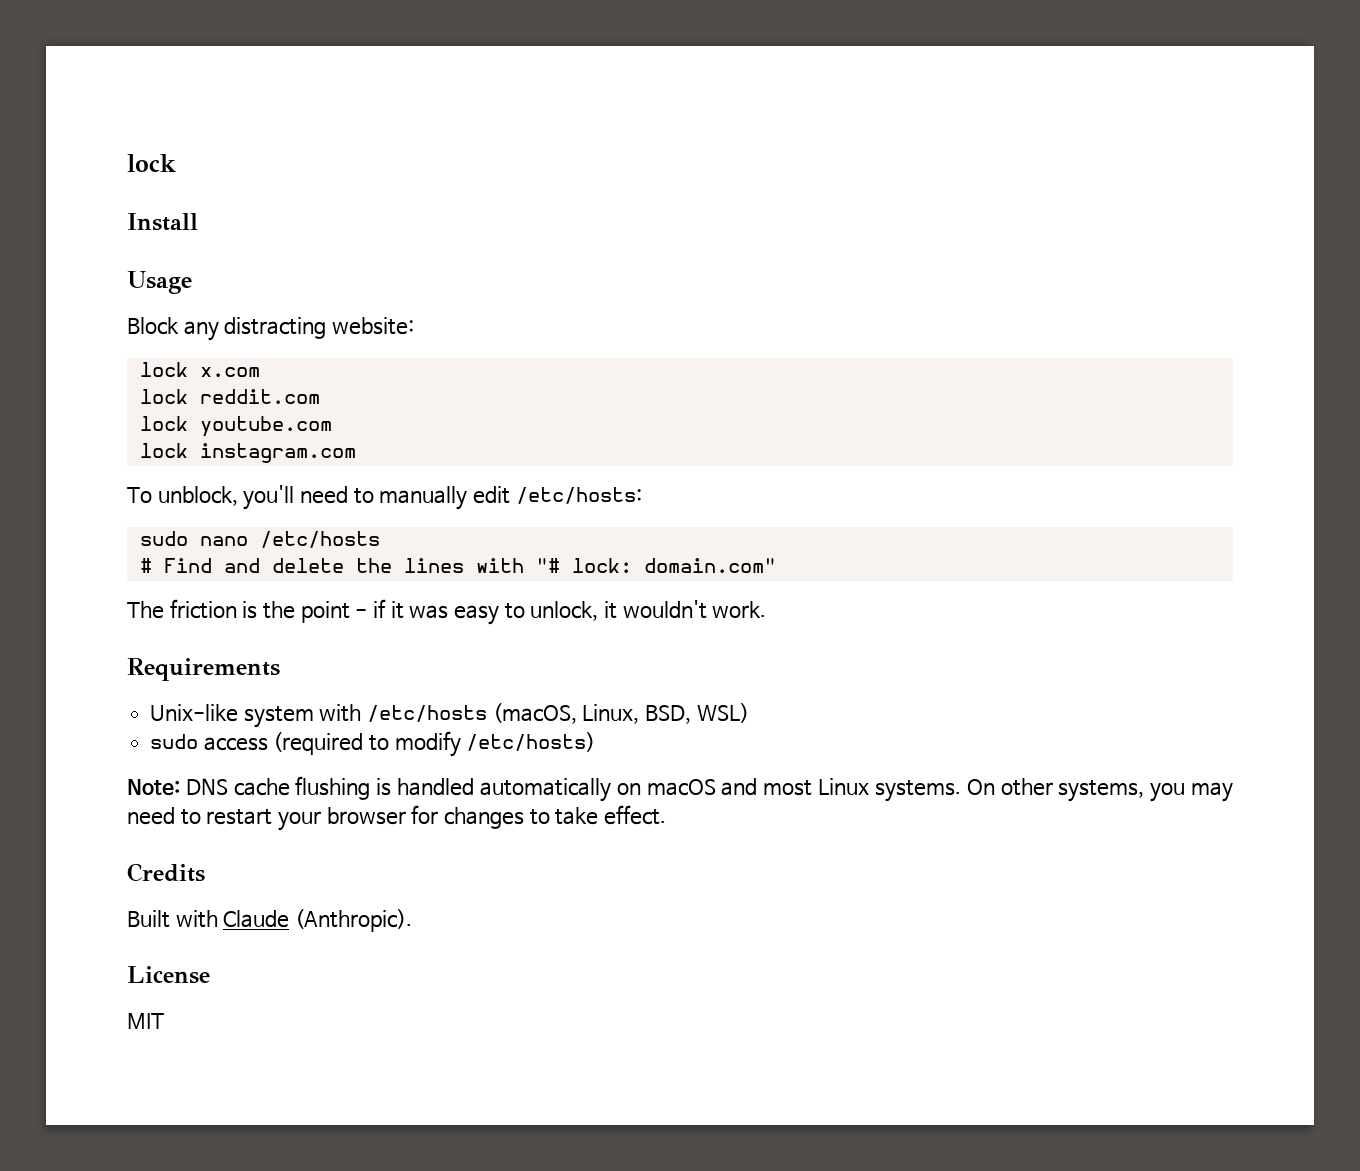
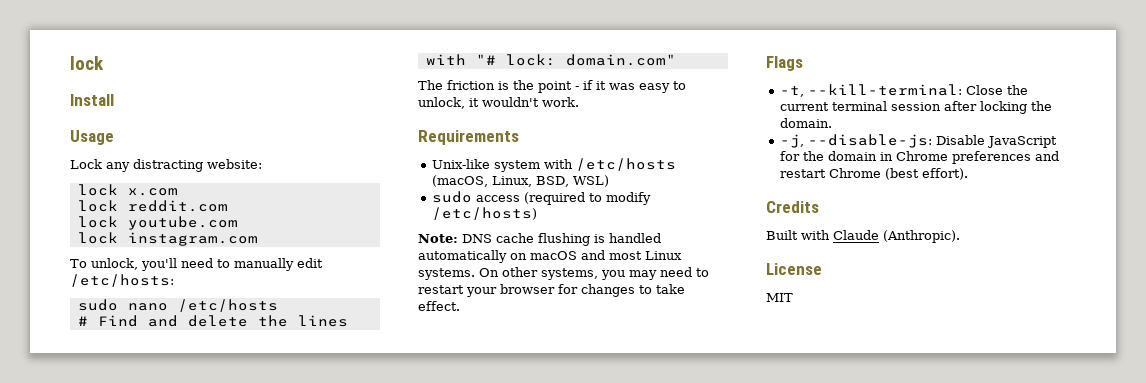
- Block any distracting website:
+ Lock any distracting website:
- To unblock, you'll need to manually edit /etc/hosts:
+ To unlock, you'll need to manually edit /etc/hosts:
+ Flags
+ -t, --kill-terminal: Close the current terminal session after locking the domain.
+ -j, --disable-js: Disable JavaScript for the domain in Chrome preferences and restart Chrome (best effort).

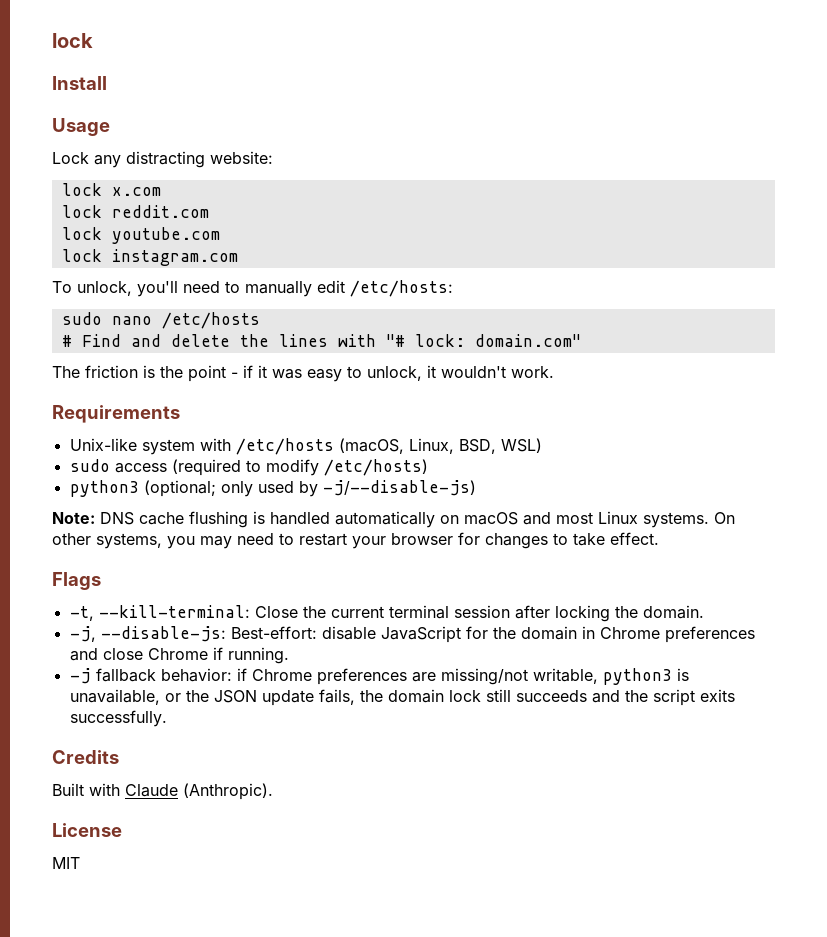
+ python3 (optional; only used by -j/--disable-js)
- -j, --disable-js: Disable JavaScript for the domain in Chrome preferences and restart Chrome (best effort).
+ -j, --disable-js: Best-effort: disable JavaScript for the domain in Chrome preferences and close Chrome if running.
+ -j fallback behavior: if Chrome preferences are missing/not writable, python3 is unavailable, or the JSON update fails, the domain lock still succeeds and the script exits successfully.

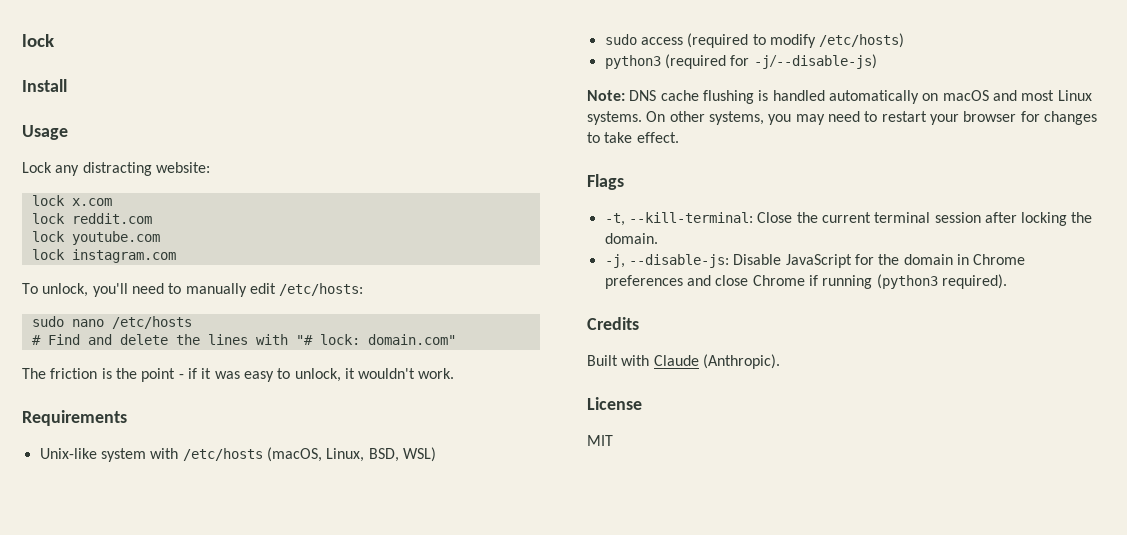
- python3 (optional; only used by -j/--disable-js)
+ python3 (required for -j/--disable-js)
- -j, --disable-js: Best-effort: disable JavaScript for the domain in Chrome preferences and close Chrome if running.
- -j fallback behavior: if Chrome preferences are missing/not writable, python3 is unavailable, or the JSON update fails, the domain lock still succeeds and the script exits successfully.
+ -j, --disable-js: Disable JavaScript for the domain in Chrome preferences and close Chrome if running (python3 required).

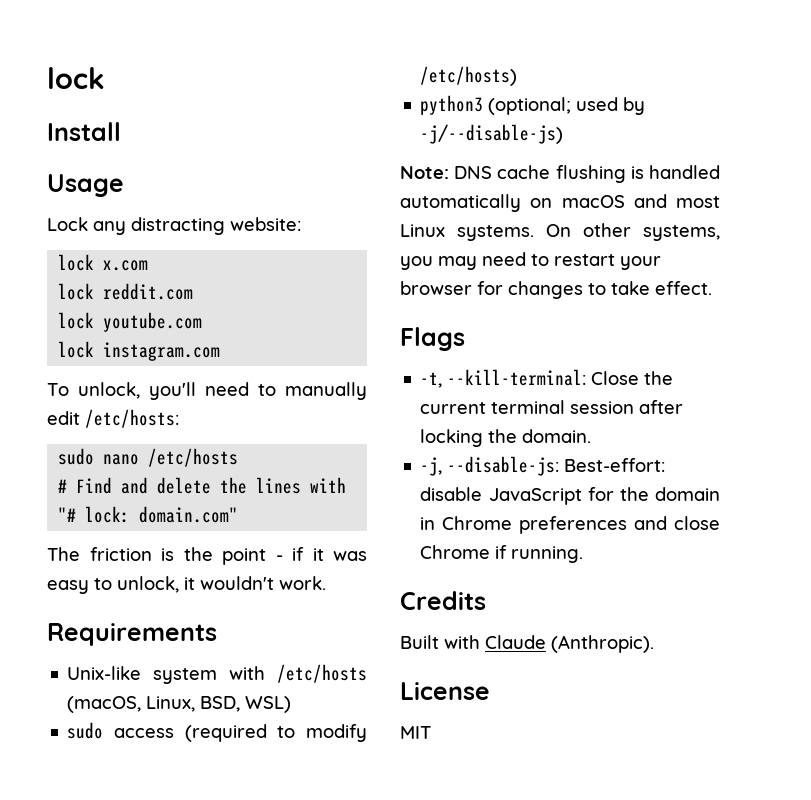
- python3 (required for -j/--disable-js)
+ python3 (optional; used by -j/--disable-js)
- -j, --disable-js: Disable JavaScript for the domain in Chrome preferences and close Chrome if running (python3 required).
+ -j, --disable-js: Best-effort: disable JavaScript for the domain in Chrome preferences and close Chrome if running.

